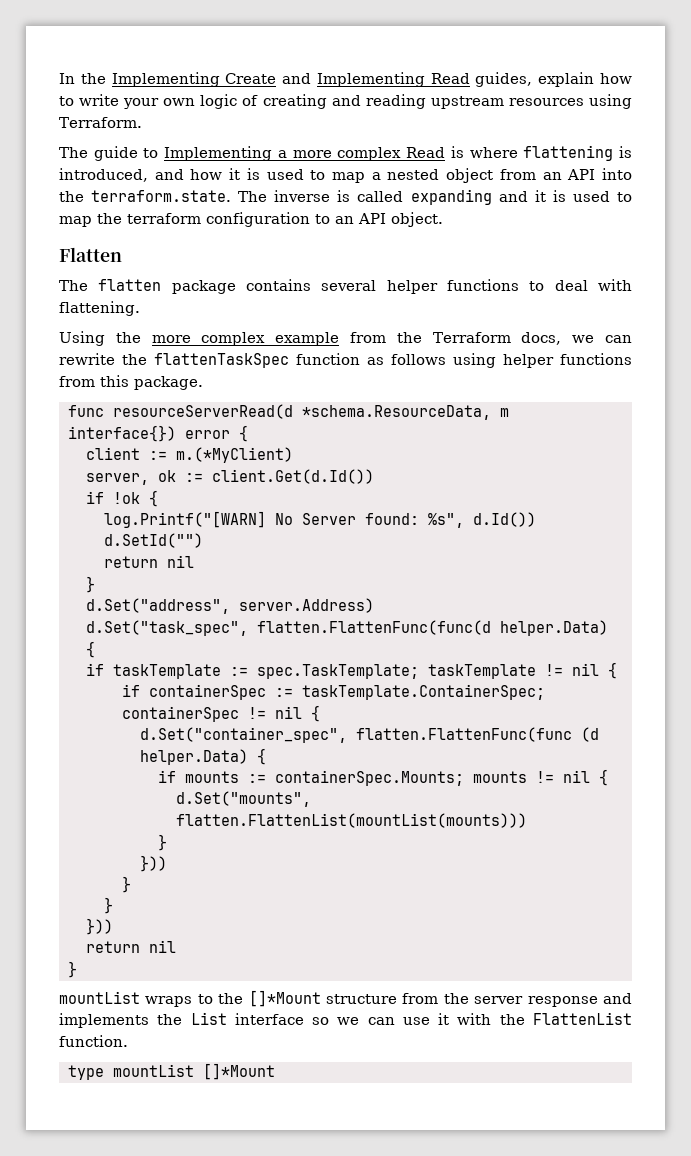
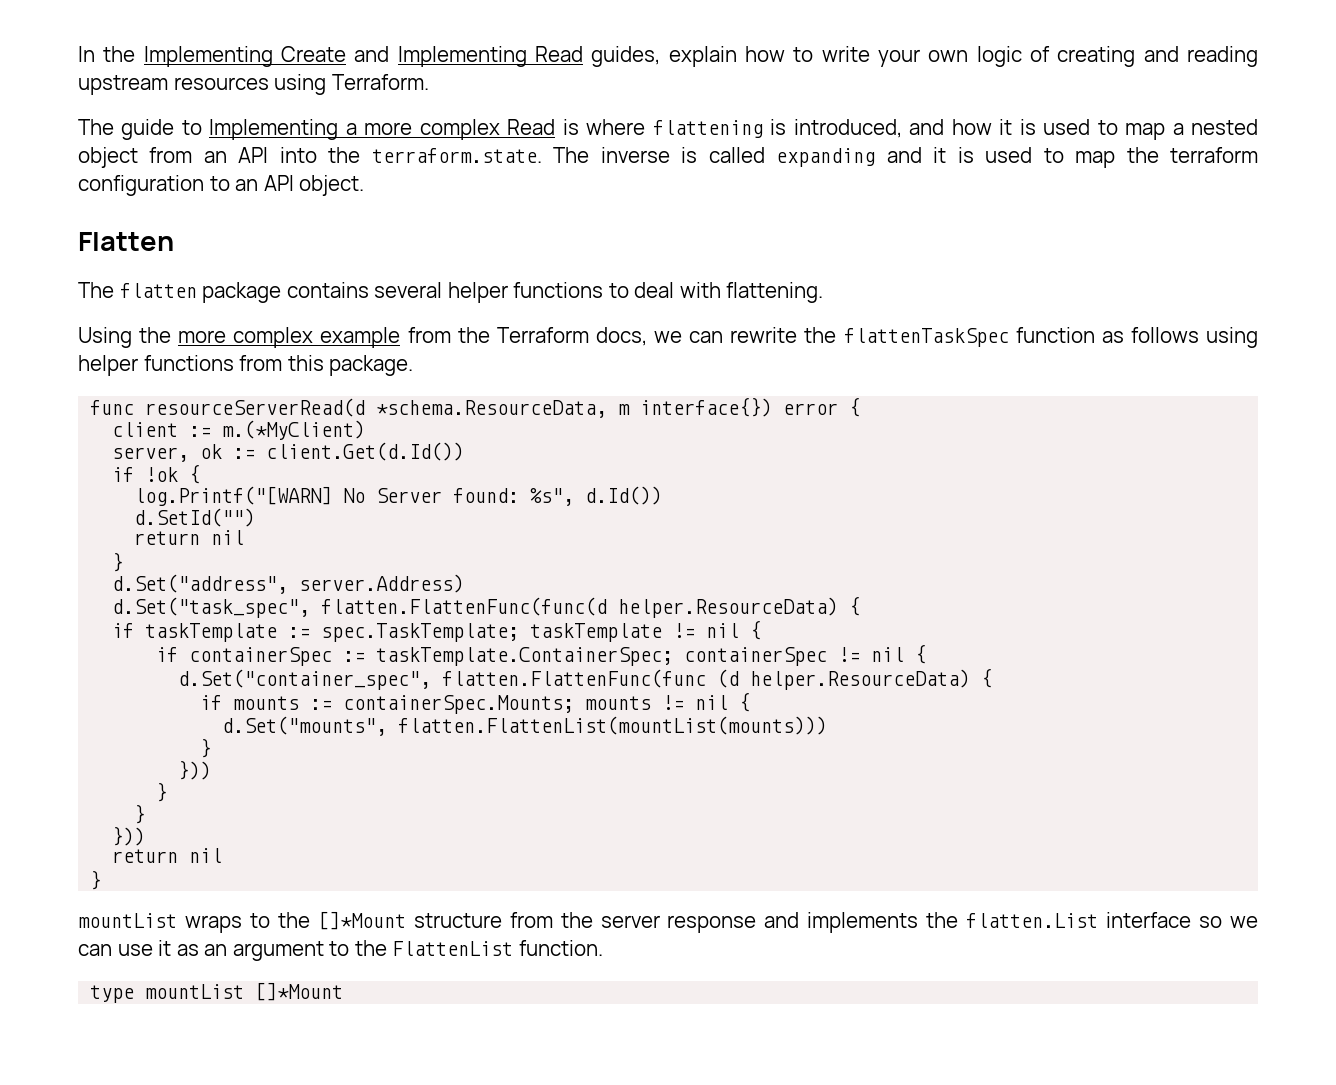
- d.Set("task_spec", flatten.FlattenFunc(func(d helper.Data) {
+ d.Set("task_spec", flatten.FlattenFunc(func(d helper.ResourceData) {
- d.Set("container_spec", flatten.FlattenFunc(func (d helper.Data) {
+ d.Set("container_spec", flatten.FlattenFunc(func (d helper.ResourceData) {
- mountList wraps to the []*Mount structure from the server response and implements the List interface so we can use it with the FlattenList function.
+ mountList wraps to the []*Mount structure from the server response and implements the flatten.List interface so we can use it as an argument to the FlattenList function.

